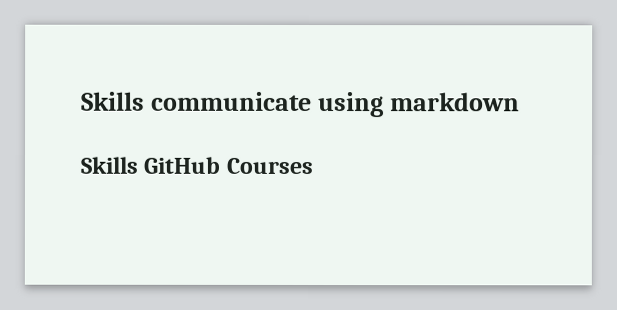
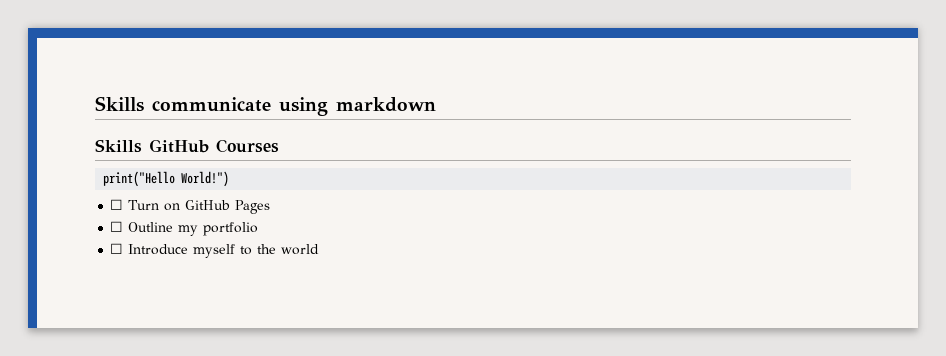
+ print("Hello World!")
+ ☐ Turn on GitHub Pages
+ ☐ Outline my portfolio
+ ☐ Introduce myself to the world

